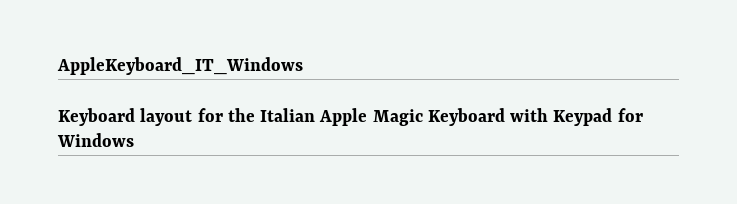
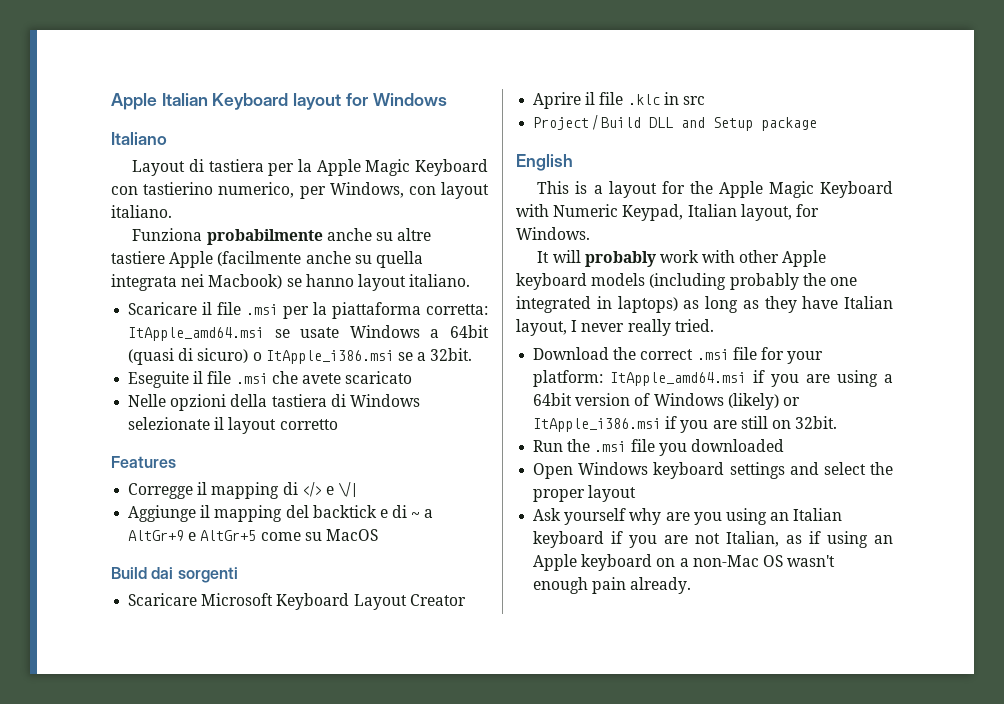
- AppleKeyboard_IT_Windows
- Keyboard layout for the Italian Apple Magic Keyboard with Keypad for Windows
+ Apple Italian Keyboard layout for Windows
+ Italiano
+ Layout di tastiera per la Apple Magic Keyboard con tastierino numerico, per Windows, con layout italiano.
+ Funziona probabilmente anche su altre tastiere Apple (facilmente anche su quella integrata nei Macbook) se hanno layout italiano.
+ Scaricare il file .msi per la piattaforma corretta: ItApple_amd64.msi se usate Windows a 64bit (quasi di sicuro) o ItApple_i386.msi se a 32bit.
+ Eseguite il file .msi che avete scaricato
+ Nelle opzioni della tastiera di Windows selezionate il layout corretto
+ Features
+ Corregge il mapping di </> e \/|
+ Aggiunge il mapping del backtick e di ~ a AltGr+9 e AltGr+5 come su MacOS
+ Build dai sorgenti
+ Scaricare Microsoft Keyboard Layout Creator
+ Aprire il file .klc in src
+ Project / Build DLL and Setup package
+ English
+ This is a layout for the Apple Magic Keyboard with Numeric Keypad, Italian layout, for Windows.
+ It will probably work with other Apple keyboard models (including probably the one integrated in laptops) as long as they have Italian layout, I never really tried.
+ Download the correct .msi file for your platform: ItApple_amd64.msi if you are using a 64bit version of Windows (likely) or ItApple_i386.msi if you are still on 32bit.
+ Run the .msi file you downloaded
+ Open Windows keyboard settings and select the proper layout
+ Ask yourself why are you using an Italian keyboard if you are not Italian, as if using an Apple keyboard on a non-Mac OS wasn't enough pain already.

